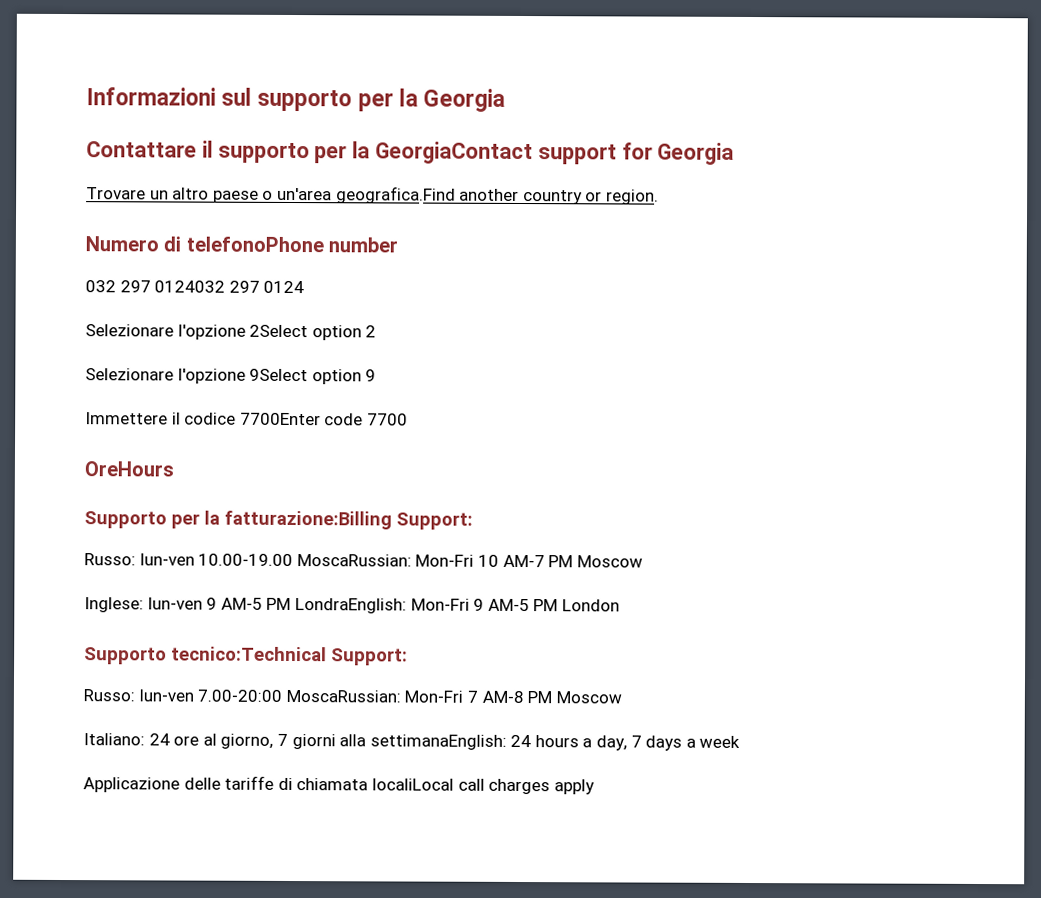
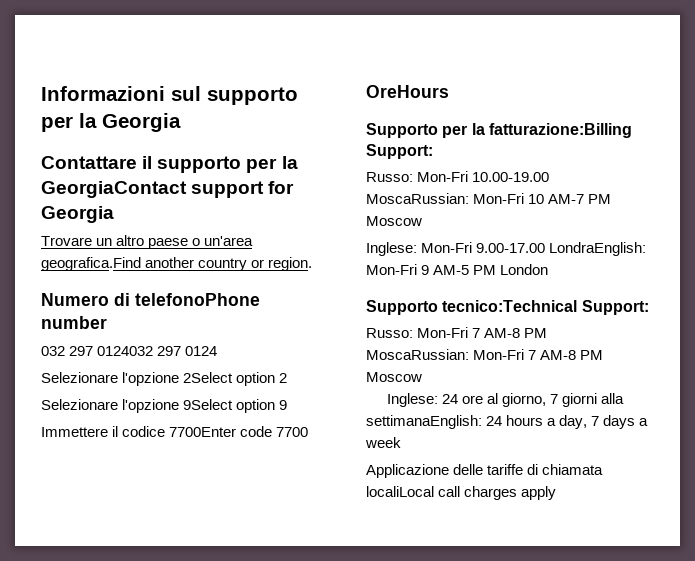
- Russo: lun-ven 10.00-19.00 MoscaRussian: Mon-Fri 10 AM-7 PM Moscow
+ Russo: Mon-Fri 10.00-19.00 MoscaRussian: Mon-Fri 10 AM-7 PM Moscow
- Inglese: lun-ven 9 AM-5 PM LondraEnglish: Mon-Fri 9 AM-5 PM London
+ Inglese: Mon-Fri 9.00-17.00 LondraEnglish: Mon-Fri 9 AM-5 PM London
- Russo: lun-ven 7.00-20:00 MoscaRussian: Mon-Fri 7 AM-8 PM Moscow
+ Russo: Mon-Fri 7 AM-8 PM MoscaRussian: Mon-Fri 7 AM-8 PM Moscow
- Italiano: 24 ore al giorno, 7 giorni alla settimanaEnglish: 24 hours a day, 7 days a week
+ Inglese: 24 ore al giorno, 7 giorni alla settimanaEnglish: 24 hours a day, 7 days a week

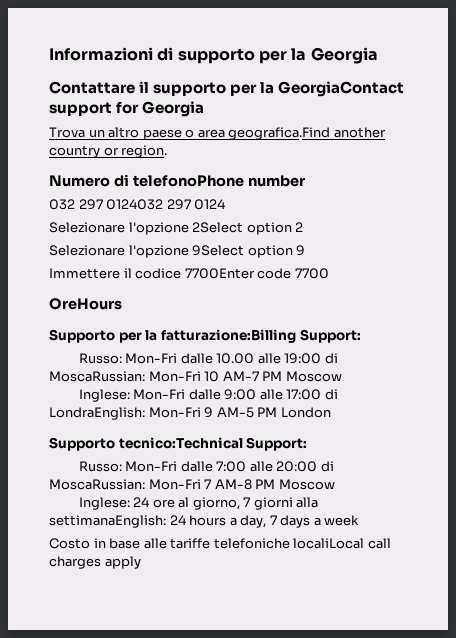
- Informazioni sul supporto per la Georgia
+ Informazioni di supporto per la Georgia
- Trovare un altro paese o un'area geografica.Find another country or region.
+ Trova un altro paese o area geografica.Find another country or region.
- Russo: Mon-Fri 10.00-19.00 MoscaRussian: Mon-Fri 10 AM-7 PM Moscow
+ Russo: Mon-Fri dalle 10.00 alle 19:00 di MoscaRussian: Mon-Fri 10 AM-7 PM Moscow
- Inglese: Mon-Fri 9.00-17.00 LondraEnglish: Mon-Fri 9 AM-5 PM London
+ Inglese: Mon-Fri dalle 9:00 alle 17:00 di LondraEnglish: Mon-Fri 9 AM-5 PM London
- Russo: Mon-Fri 7 AM-8 PM MoscaRussian: Mon-Fri 7 AM-8 PM Moscow
+ Russo: Mon-Fri dalle 7:00 alle 20:00 di MoscaRussian: Mon-Fri 7 AM-8 PM Moscow
- Applicazione delle tariffe di chiamata localiLocal call charges apply
+ Costo in base alle tariffe telefoniche localiLocal call charges apply

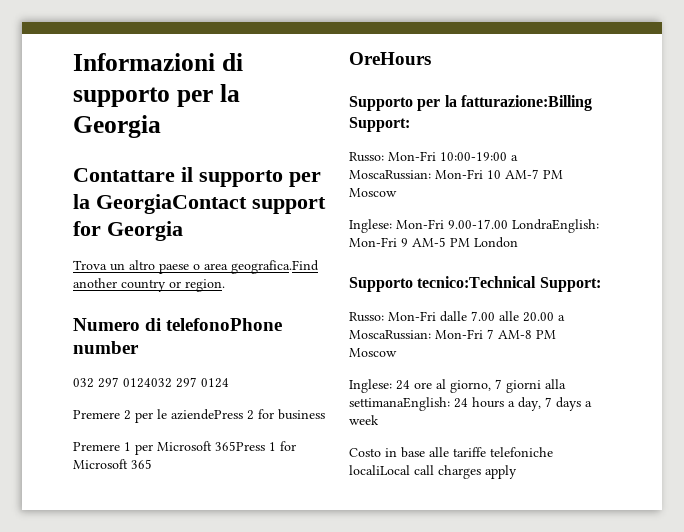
- Selezionare l'opzione 2Select option 2
- Selezionare l'opzione 9Select option 9
- Immettere il codice 7700Enter code 7700
+ Premere 2 per le aziendePress 2 for business
+ Premere 1 per Microsoft 365Press 1 for Microsoft 365
- Russo: Mon-Fri dalle 10.00 alle 19:00 di MoscaRussian: Mon-Fri 10 AM-7 PM Moscow
+ Russo: Mon-Fri 10:00-19:00 a MoscaRussian: Mon-Fri 10 AM-7 PM Moscow
- Inglese: Mon-Fri dalle 9:00 alle 17:00 di LondraEnglish: Mon-Fri 9 AM-5 PM London
+ Inglese: Mon-Fri 9.00-17.00 LondraEnglish: Mon-Fri 9 AM-5 PM London
- Russo: Mon-Fri dalle 7:00 alle 20:00 di MoscaRussian: Mon-Fri 7 AM-8 PM Moscow
+ Russo: Mon-Fri dalle 7.00 alle 20.00 a MoscaRussian: Mon-Fri 7 AM-8 PM Moscow

